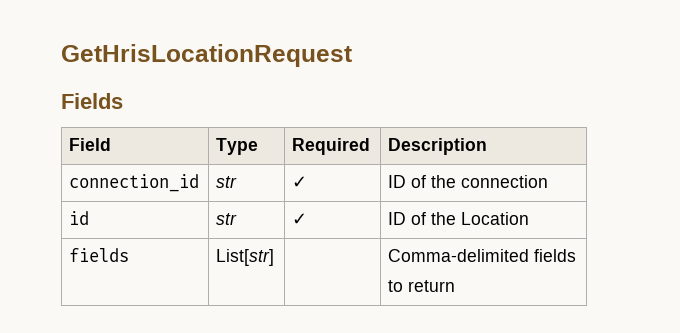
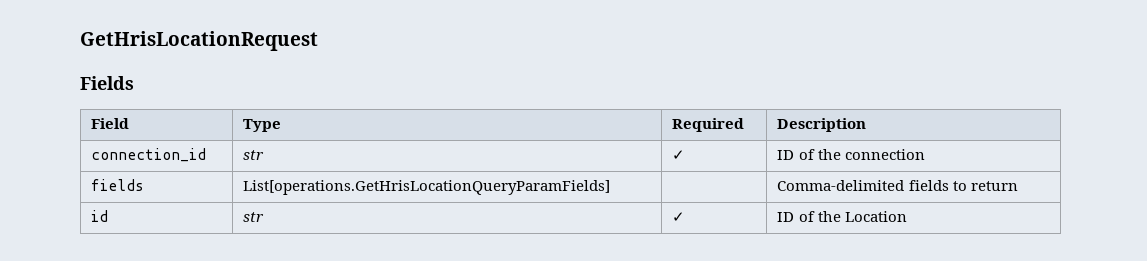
+ fields | List[operations.GetHrisLocationQueryParamFields] | | Comma-delimited fields to return
- fields | List[str] | | Comma-delimited fields to return

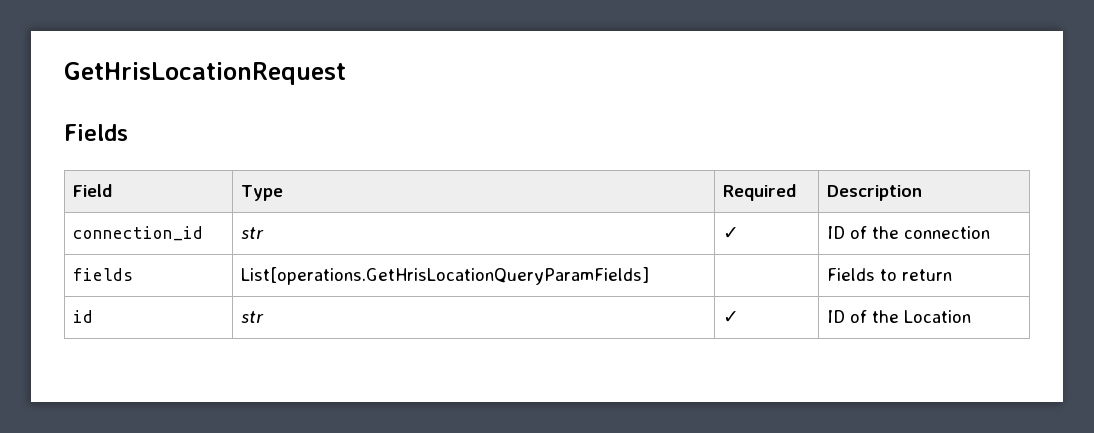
- fields | List[operations.GetHrisLocationQueryParamFields] | | Comma-delimited fields to return
+ fields | List[operations.GetHrisLocationQueryParamFields] | | Fields to return

